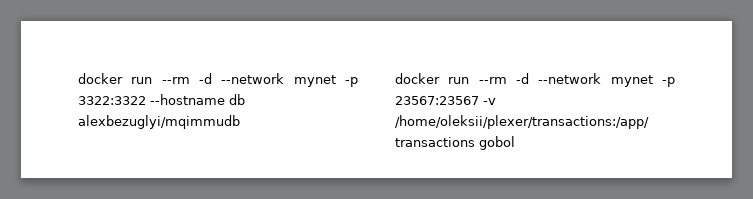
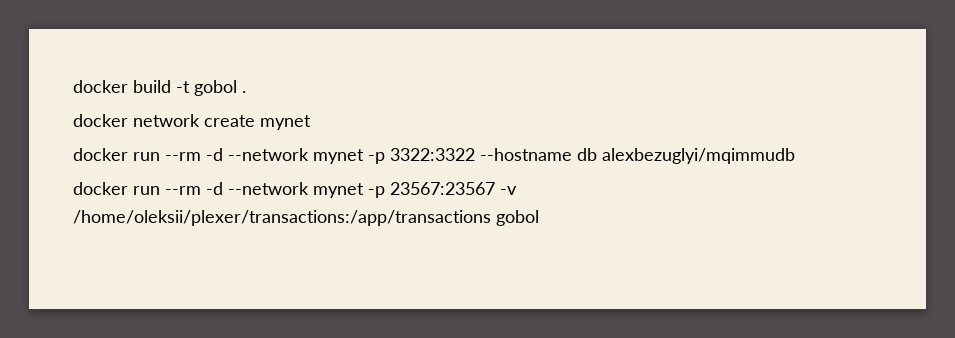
+ docker build -t gobol .
+ docker network create mynet

